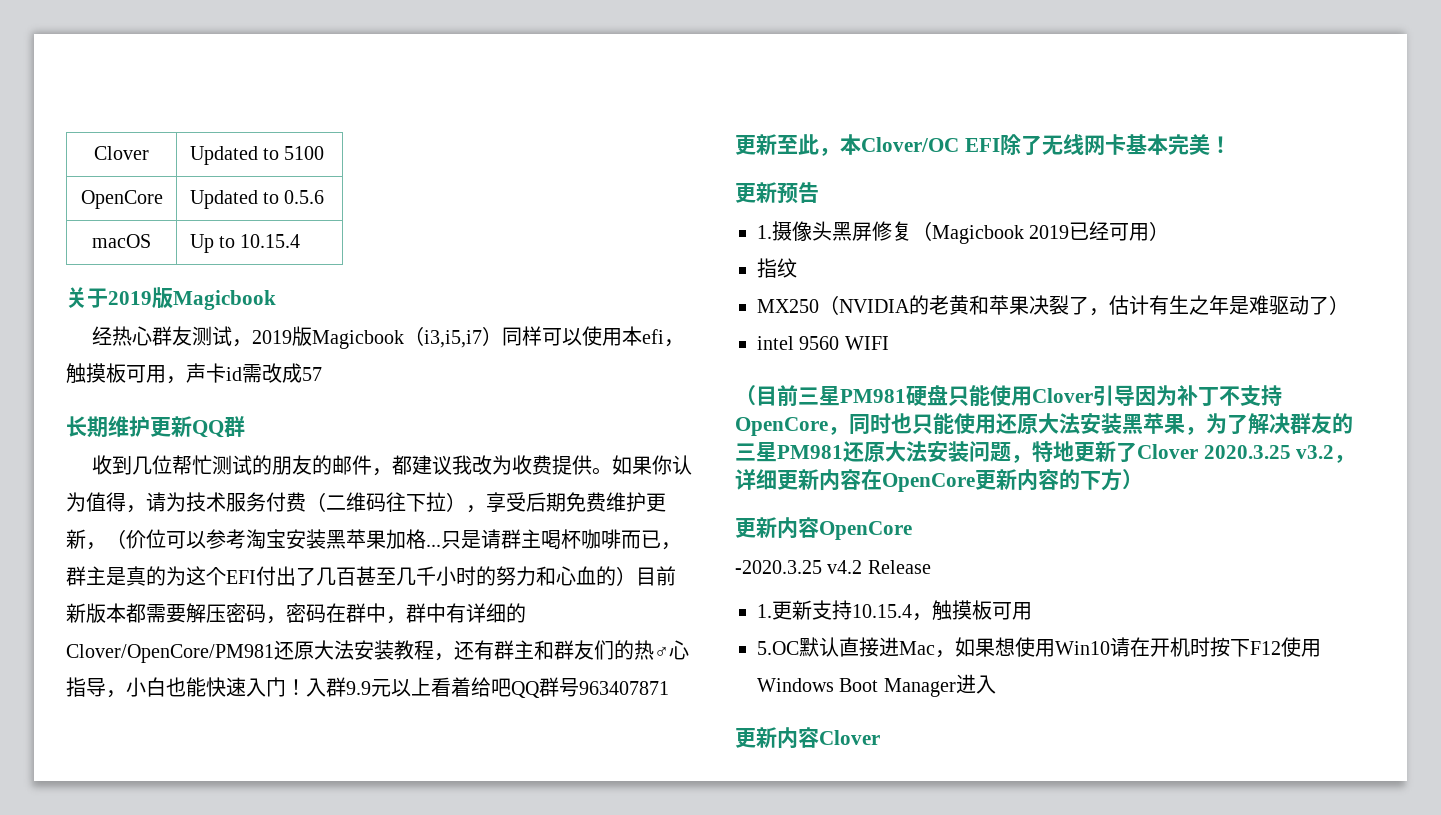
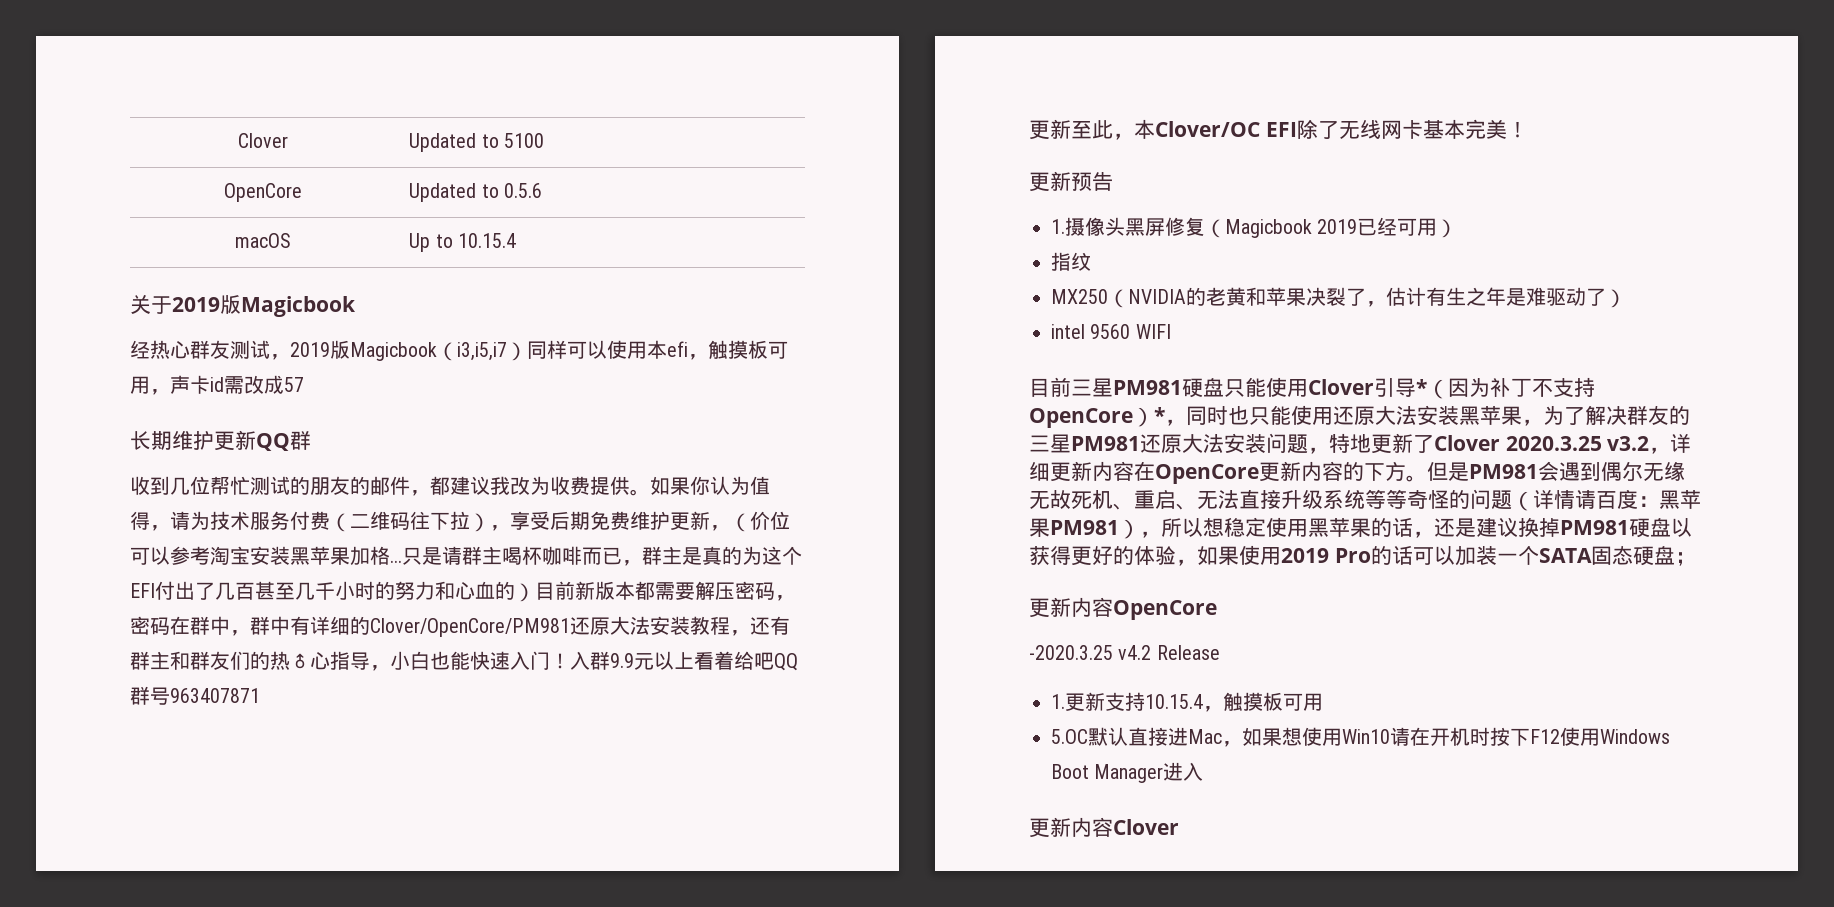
- （目前三星PM981硬盘只能使用Clover引导因为补丁不支持OpenCore，同时也只能使用还原大法安装黑苹果，为了解决群友的三星PM981还原大法安装问题，特地更新了Clover 2020.3.25 v3.2，详细更新内容在OpenCore更新内容的下方）
+ 目前三星PM981硬盘只能使用Clover引导*（因为补丁不支持OpenCore）*，同时也只能使用还原大法安装黑苹果，为了解决群友的三星PM981还原大法安装问题，特地更新了Clover 2020.3.25 v3.2，详细更新内容在OpenCore更新内容的下方。但是PM981会遇到偶尔无缘无故死机、重启、无法直接升级系统等等奇怪的问题（详情请百度：黑苹果PM981），所以想稳定使用黑苹果的话，还是建议换掉PM981硬盘以获得更好的体验，如果使用2019 Pro的话可以加装一个SATA固态硬盘；

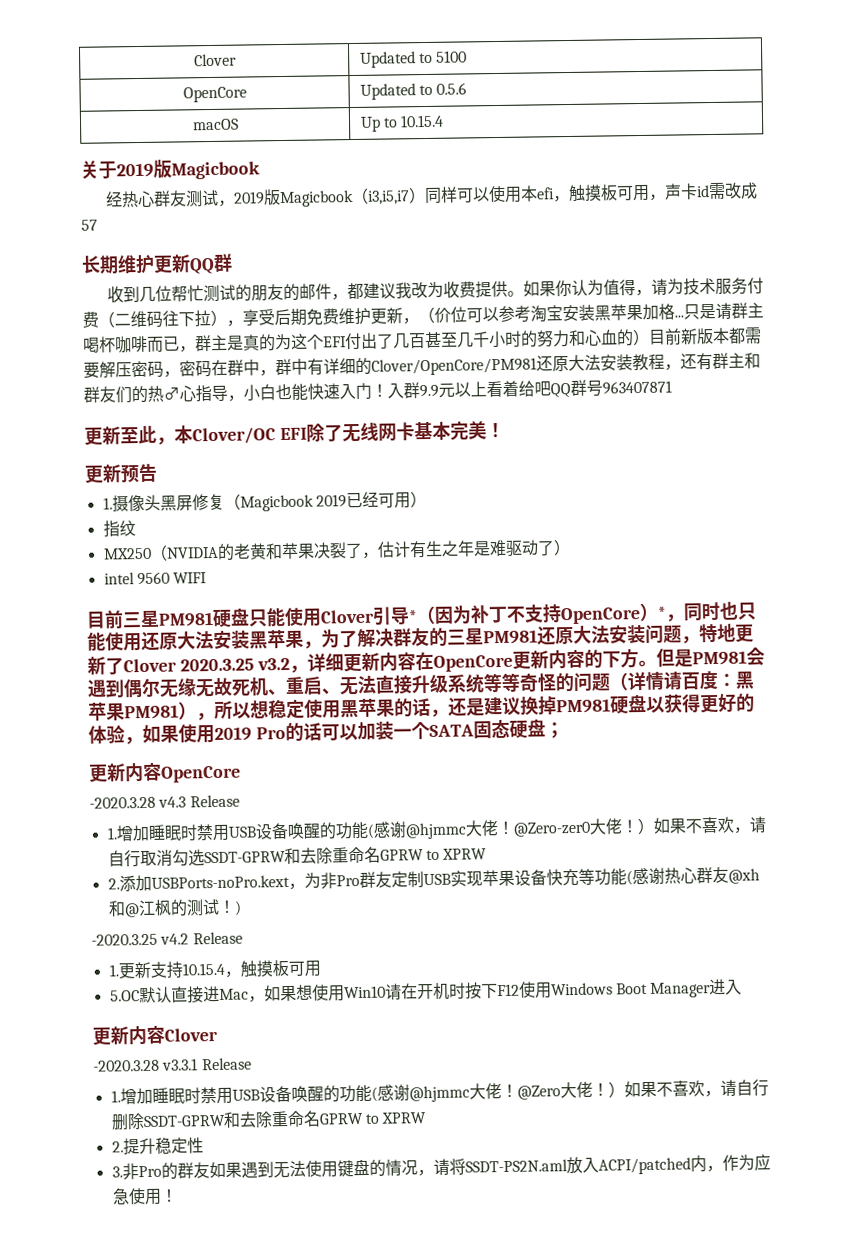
+ -2020.3.28 v4.3 Release
+ 1.增加睡眠时禁用USB设备唤醒的功能(感谢@hjmmc大佬！@Zero-zer0大佬！）如果不喜欢，请自行取消勾选SSDT-GPRW和去除重命名GPRW to XPRW
+ 2.添加USBPorts-noPro.kext，为非Pro群友定制USB实现苹果设备快充等功能(感谢热心群友@xh和@江枫的测试！)
+ -2020.3.28 v3.3.1 Release
+ 1.增加睡眠时禁用USB设备唤醒的功能(感谢@hjmmc大佬！@Zero大佬！）如果不喜欢，请自行删除SSDT-GPRW和去除重命名GPRW to XPRW
+ 2.提升稳定性
+ 3.非Pro的群友如果遇到无法使用键盘的情况，请将SSDT-PS2N.aml放入ACPI/patched内，作为应急使用！

